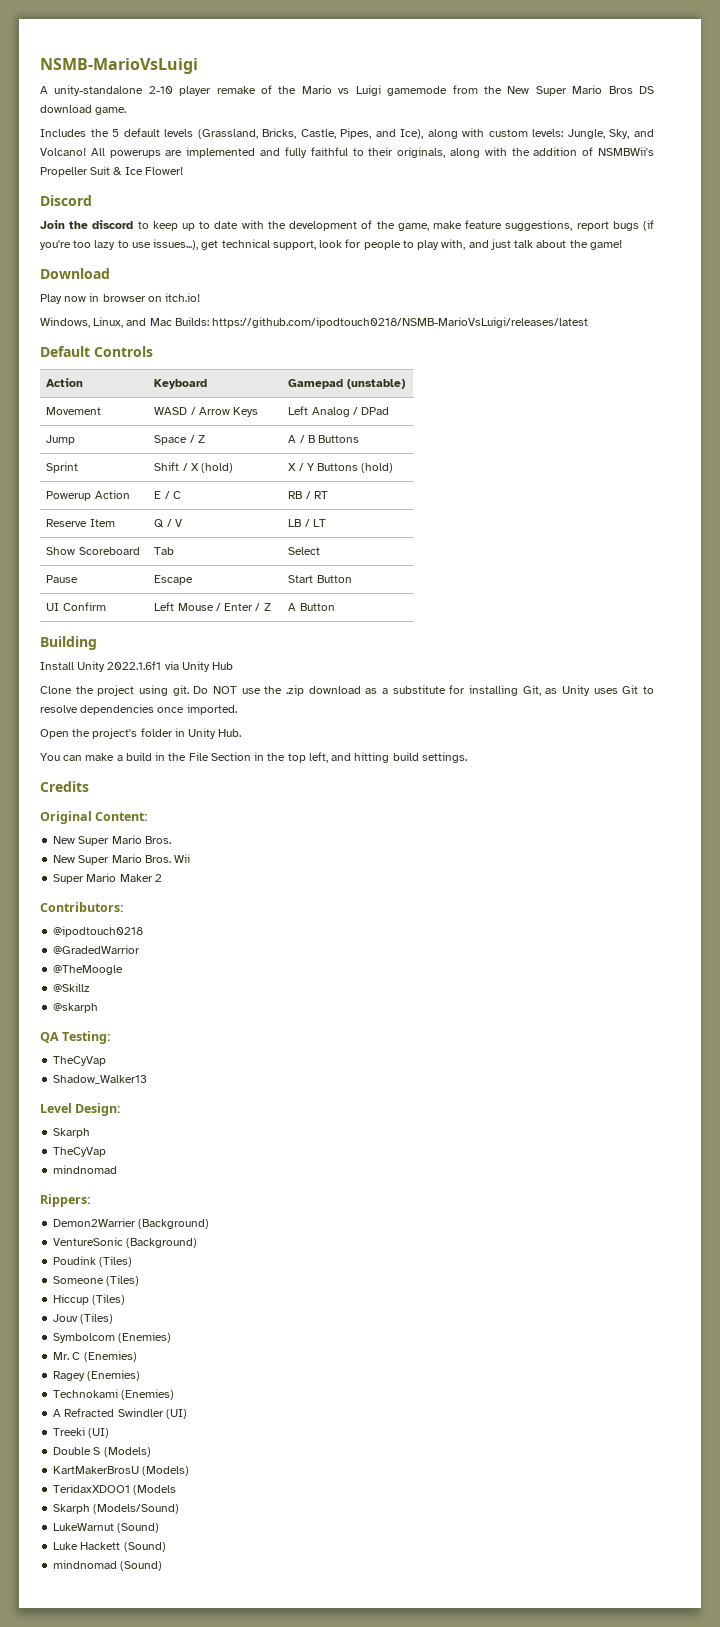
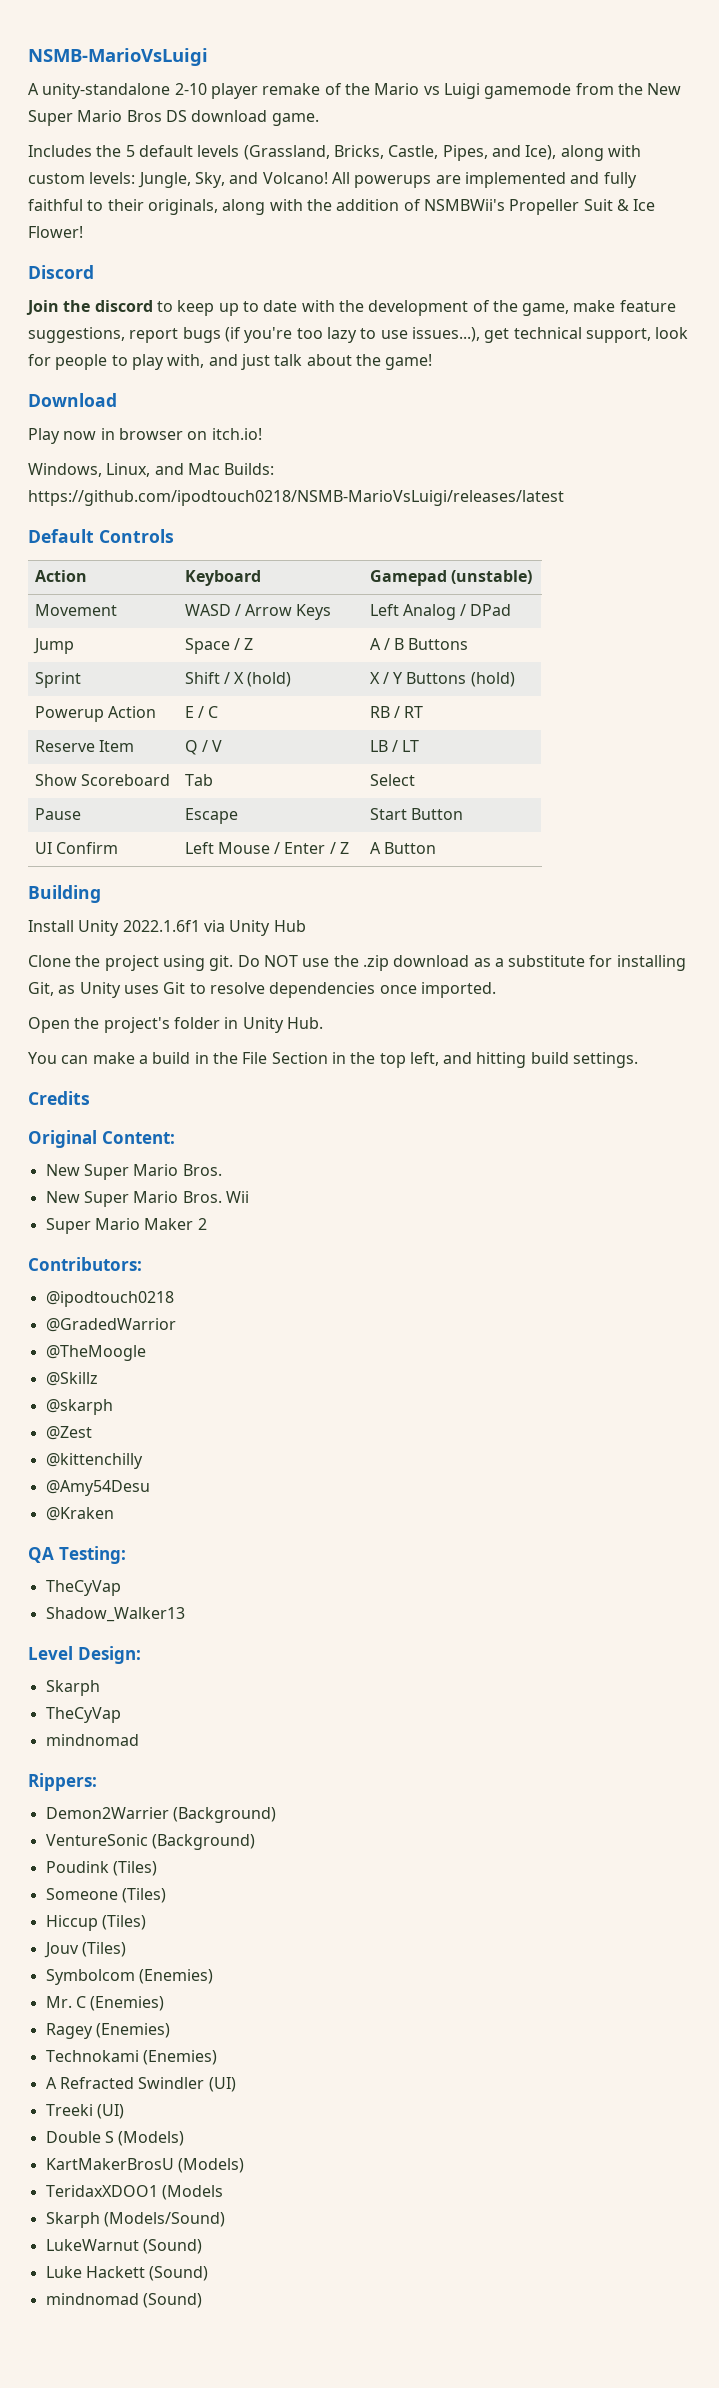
+ @Zest
+ @kittenchilly
+ @Amy54Desu
+ @Kraken

